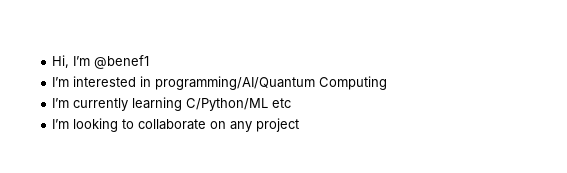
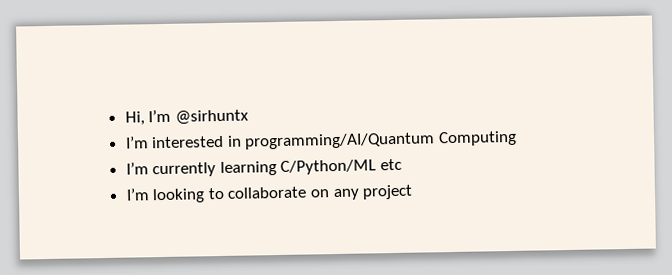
- Hi, I’m @benef1
+ Hi, I’m @sirhuntx

